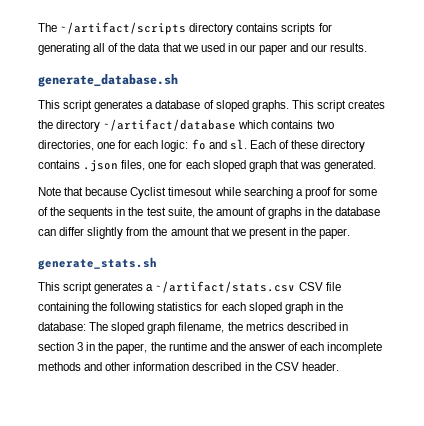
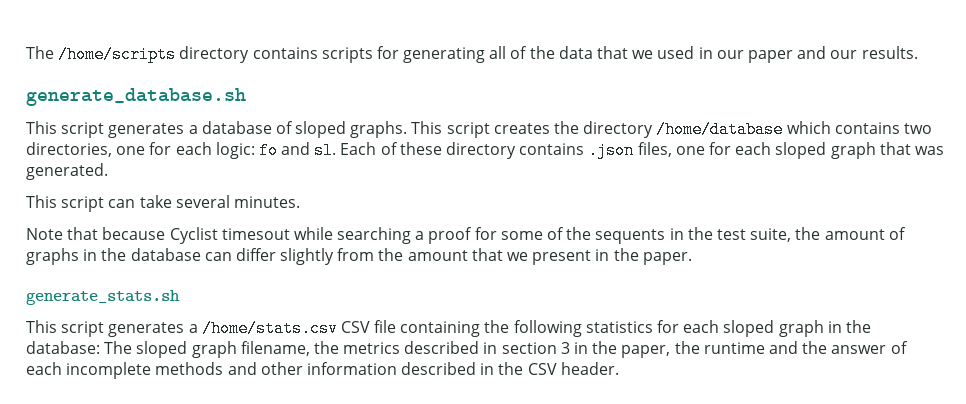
- The ~/artifact/scripts directory contains scripts for generating all of the data that we used in our paper and our results.
+ The /home/scripts directory contains scripts for generating all of the data that we used in our paper and our results.
- This script creates the directory ~/artifact/database which contains two directories, one for each logic: fo and sl.
+ This script creates the directory /home/database which contains two directories, one for each logic: fo and sl.
+ This script can take several minutes.
- This script generates a ~/artifact/stats.csv CSV file containing the following statistics for each sloped graph in the database: The sloped graph filename, the metrics described in section 3 in the paper, the runtime and the answer of each incomplete methods and other information described in the CSV header.
+ This script generates a /home/stats.csv CSV file containing the following statistics for each sloped graph in the database: The sloped graph filename, the metrics described in section 3 in the paper, the runtime and the answer of each incomplete methods and other information described in the CSV header.

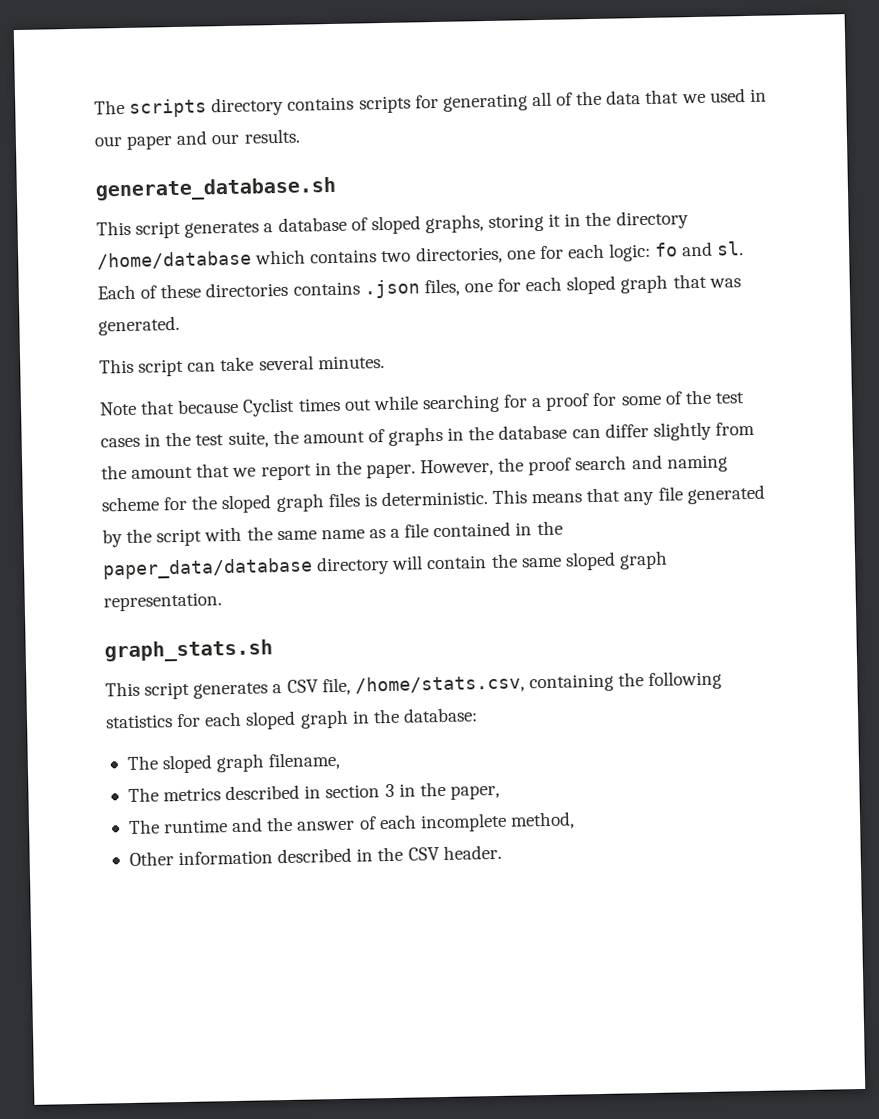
- The /home/scripts directory contains scripts for generating all of the data that we used in our paper and our results.
+ The scripts directory contains scripts for generating all of the data that we used in our paper and our results.
- This script generates a database of sloped graphs. This script creates the directory /home/database which contains two directories, one for each logic: fo and sl.
+ This script generates a database of sloped graphs, storing it in the directory /home/database which contains two directories, one for each logic: fo and sl.
- Each of these directory contains .json files, one for each sloped graph that was generated.
+ Each of these directories contains .json files, one for each sloped graph that was generated.
- Note that because Cyclist timesout while searching a proof for some of the sequents in the test suite, the amount of graphs in the database can differ slightly from the amount that we present in the paper.
- generate_stats.sh
- This script generates a /home/stats.csv CSV file containing the following statistics for each sloped graph in the database: The sloped graph filename, the metrics described in section 3 in the paper, the runtime and the answer of each incomplete methods and other information described in the CSV header.
+ Note that because Cyclist times out while searching for a proof for some of the test cases in the test suite, the amount of graphs in the database can differ slightly from the amount that we report in the paper. However, the proof search and naming scheme for the sloped graph files is deterministic. This means that any file generated by the script with the same name as a file contained in the paper_data/database directory will contain the same sloped graph representation.
+ graph_stats.sh
+ This script generates a CSV file, /home/stats.csv, containing the following statistics for each sloped graph in the database:
+ The sloped graph filename,
+ The metrics described in section 3 in the paper,
+ The runtime and the answer of each incomplete method,
+ Other information described in the CSV header.

